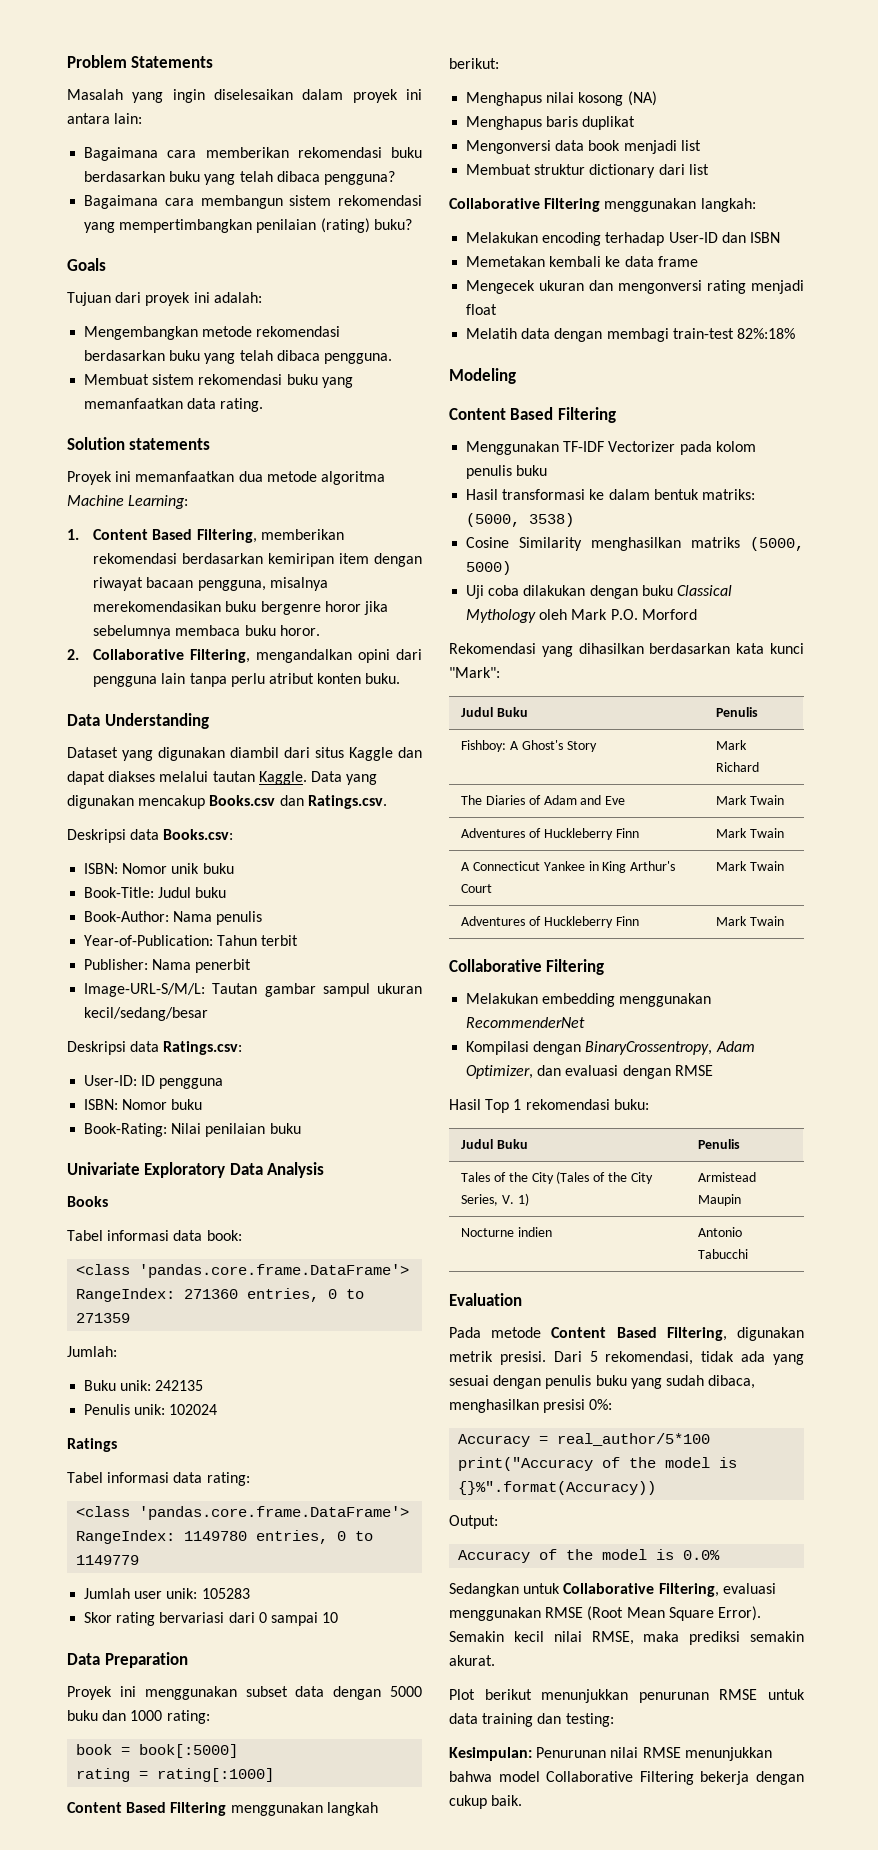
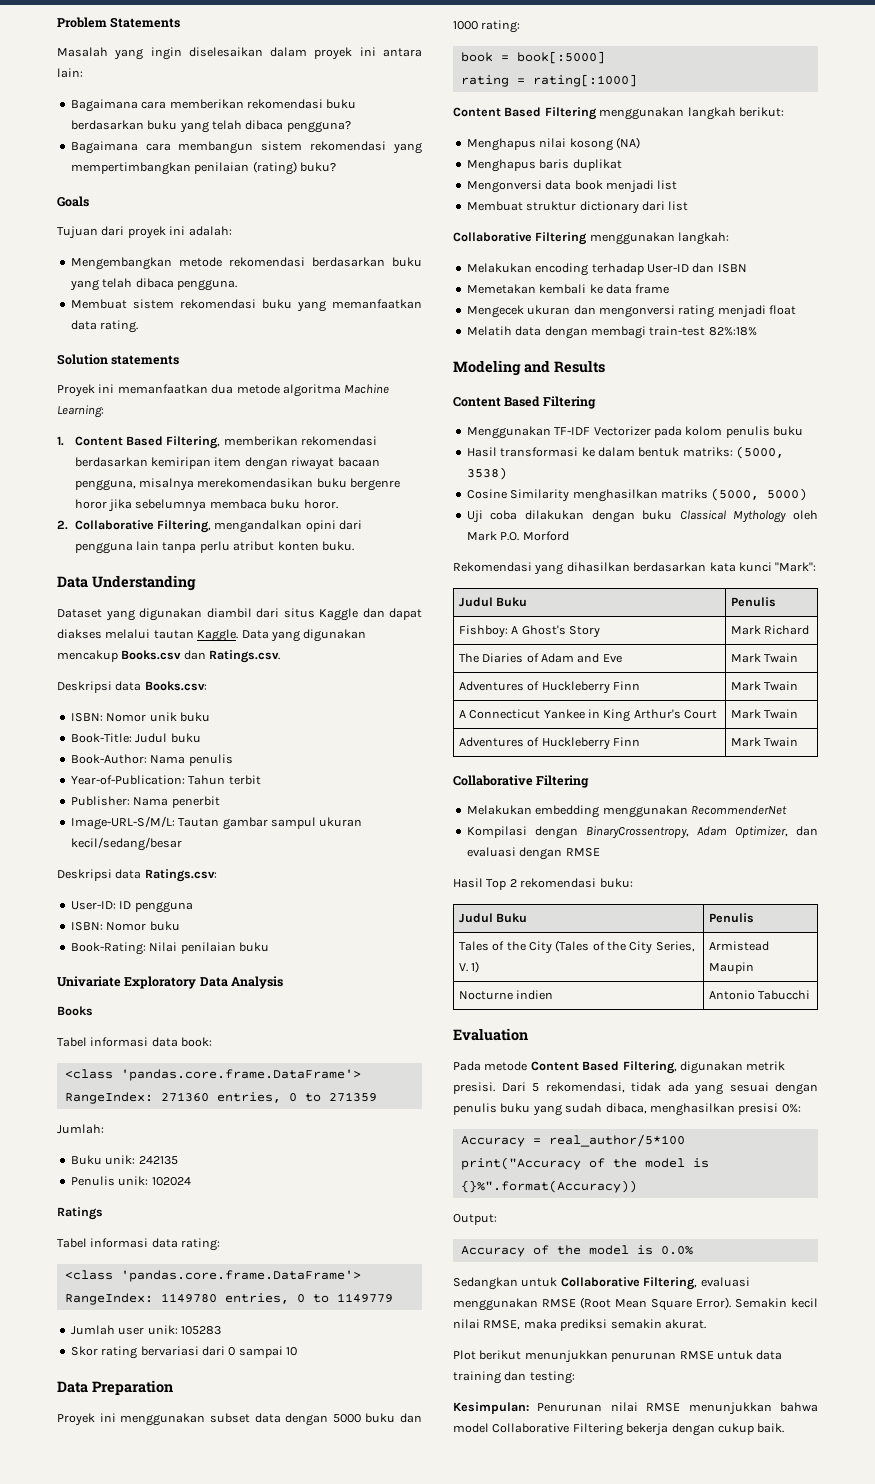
- Modeling
+ Modeling and Results
- Hasil Top 1 rekomendasi buku:
+ Hasil Top 2 rekomendasi buku:

